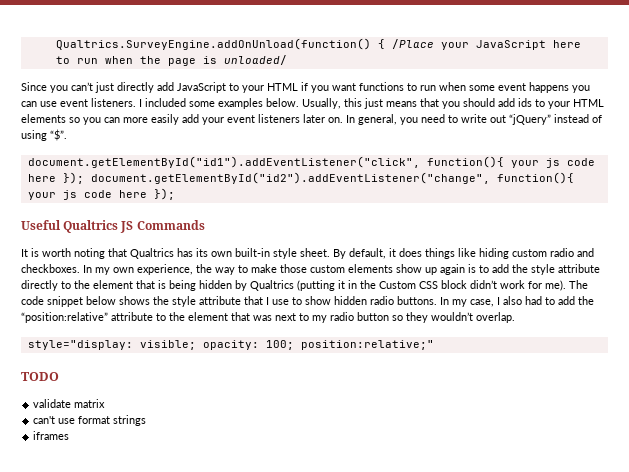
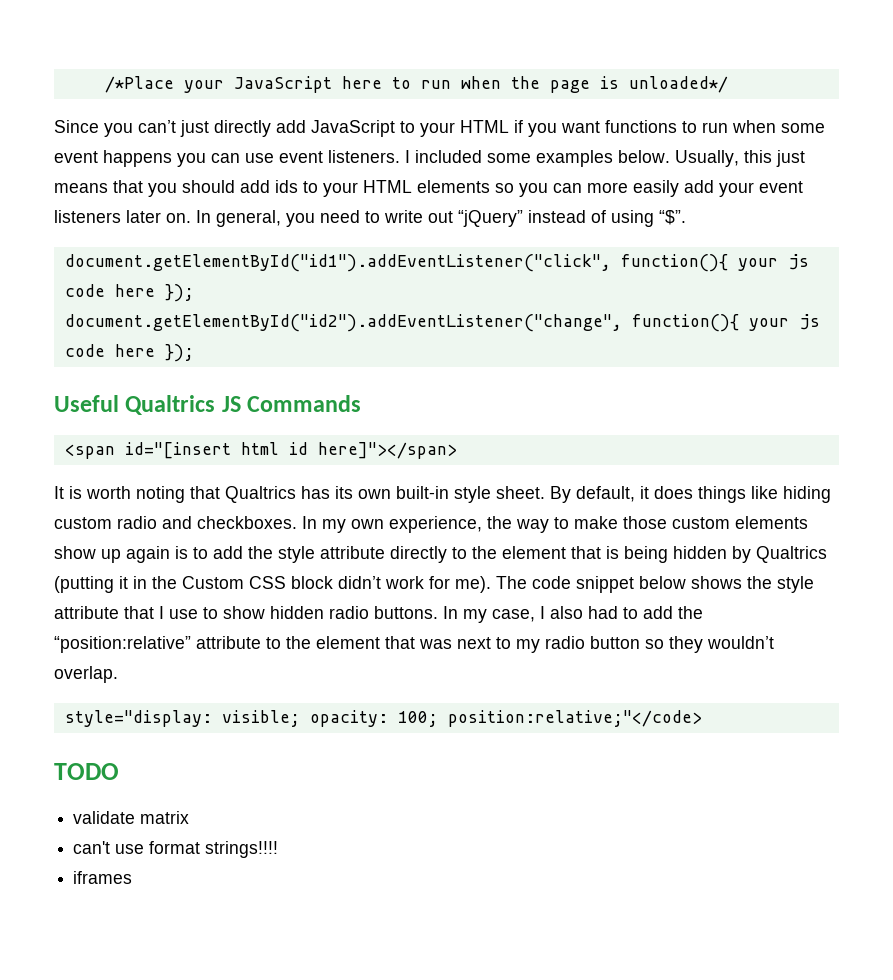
- Qualtrics.SurveyEngine.addOnUnload(function() { /Place your JavaScript here to run when the page is unloaded/
+ /*Place your JavaScript here to run when the page is unloaded*/
- document.getElementById("id1").addEventListener("click", function(){ your js code here }); document.getElementById("id2").addEventListener("change", function(){ your js code here });
+ document.getElementById("id1").addEventListener("click", function(){ your js code here });
+ document.getElementById("id2").addEventListener("change", function(){ your js code here });
+ <span id="[insert html id here]"></span>
- style="display: visible; opacity: 100; position:relative;"
+ style="display: visible; opacity: 100; position:relative;"</code>
- can't use format strings
+ can't use format strings!!!!

